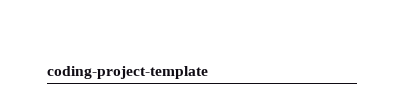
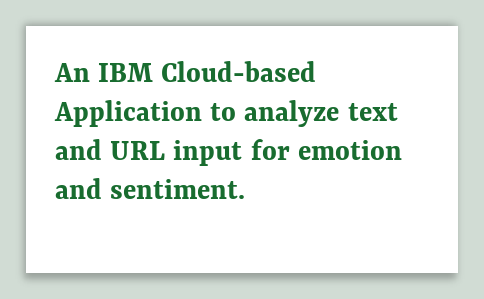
- coding-project-template
+ An IBM Cloud-based Application to analyze text and URL input for emotion and sentiment.

